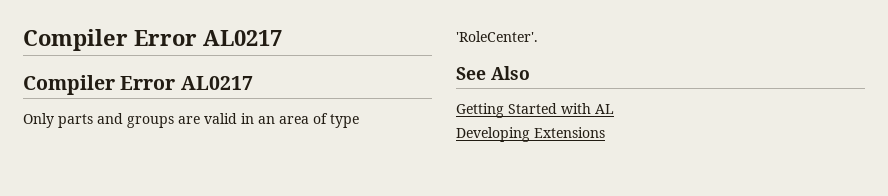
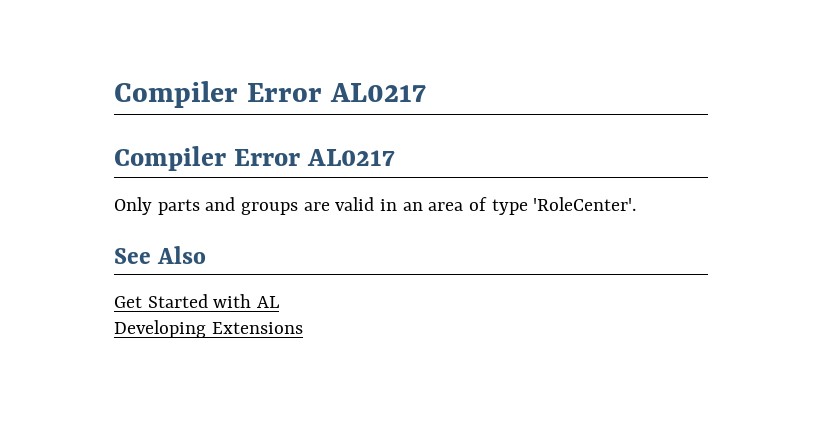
- Getting Started with AL
+ Get Started with AL

